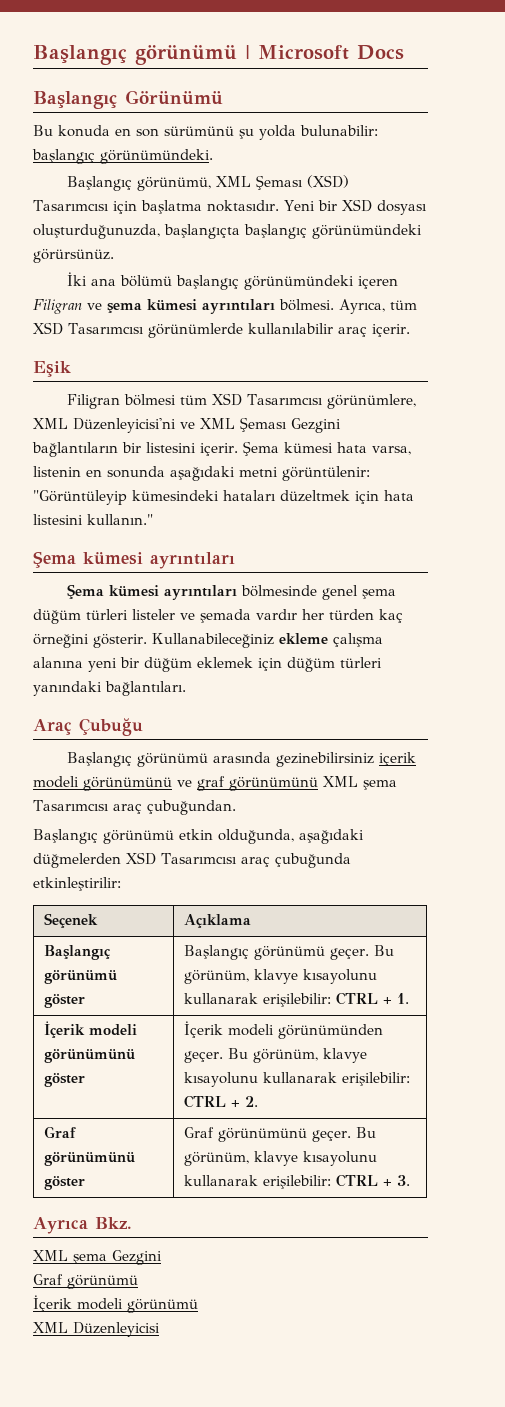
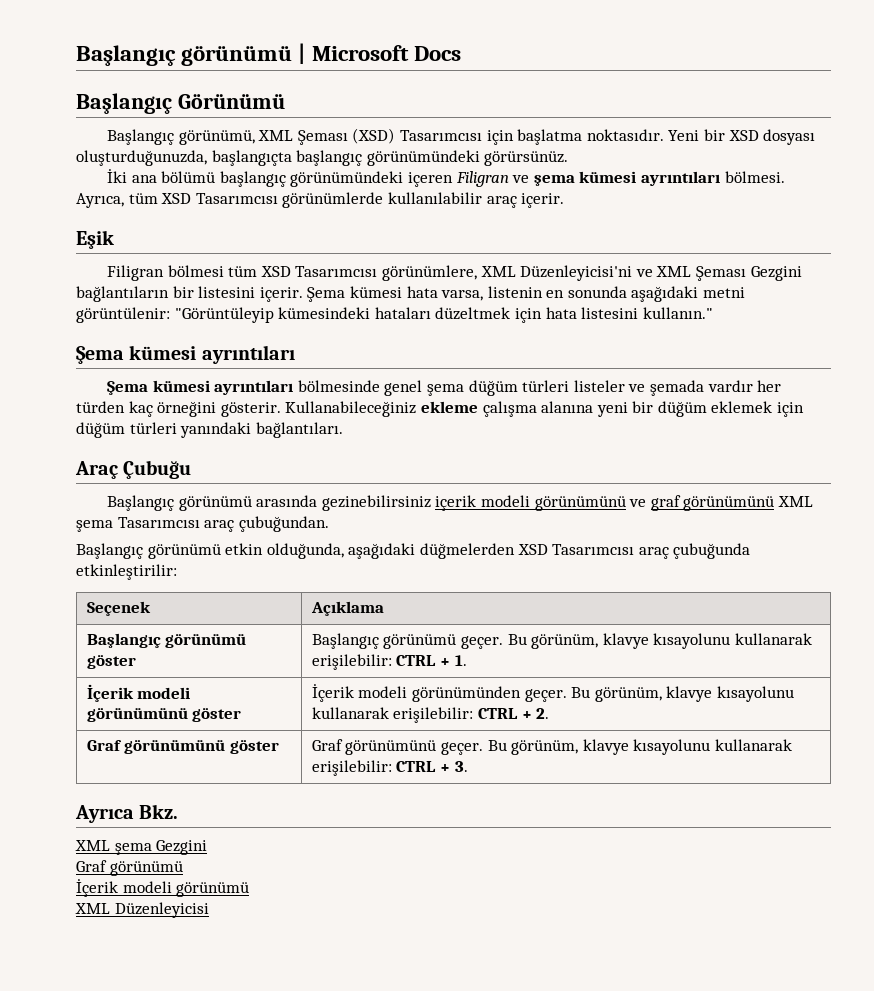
- Bu konuda en son sürümünü şu yolda bulunabilir: başlangıç görünümündeki.

